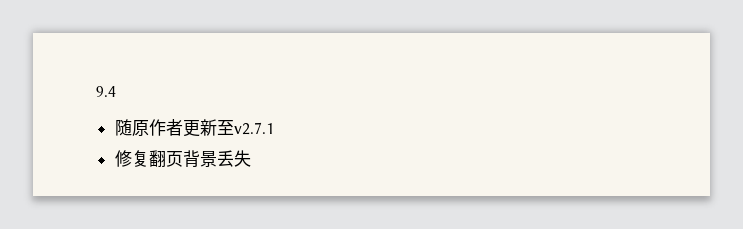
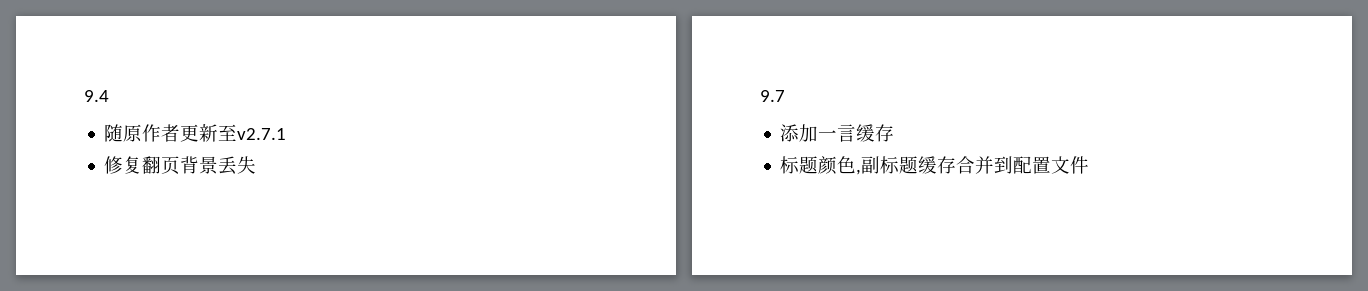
+ 9.7
+ 添加一言缓存
+ 标题颜色,副标题缓存合并到配置文件

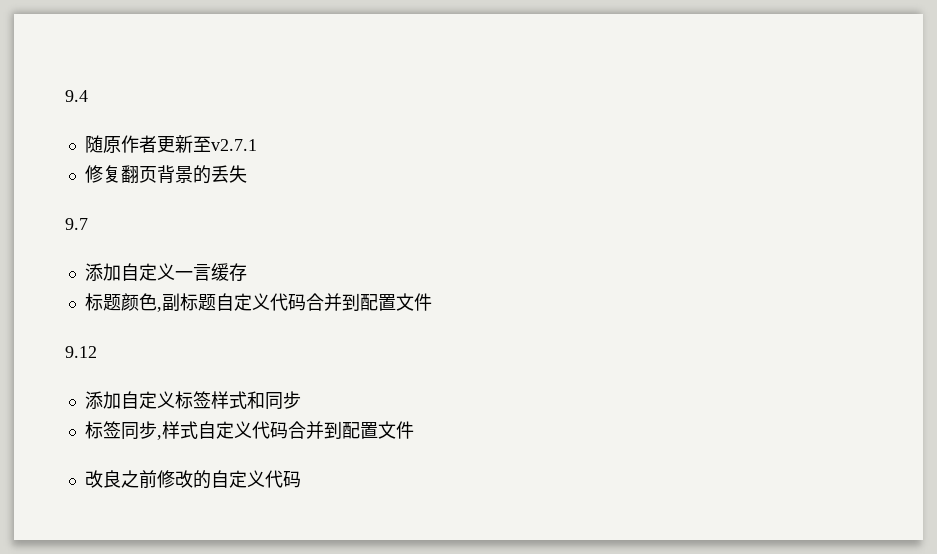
- 修复翻页背景丢失
+ 修复翻页背景的丢失
- 添加一言缓存
+ 添加自定义一言缓存
- 标题颜色,副标题缓存合并到配置文件
+ 标题颜色,副标题自定义代码合并到配置文件
+ 9.12
+ 添加自定义标签样式和同步
+ 标签同步,样式自定义代码合并到配置文件
+ 改良之前修改的自定义代码

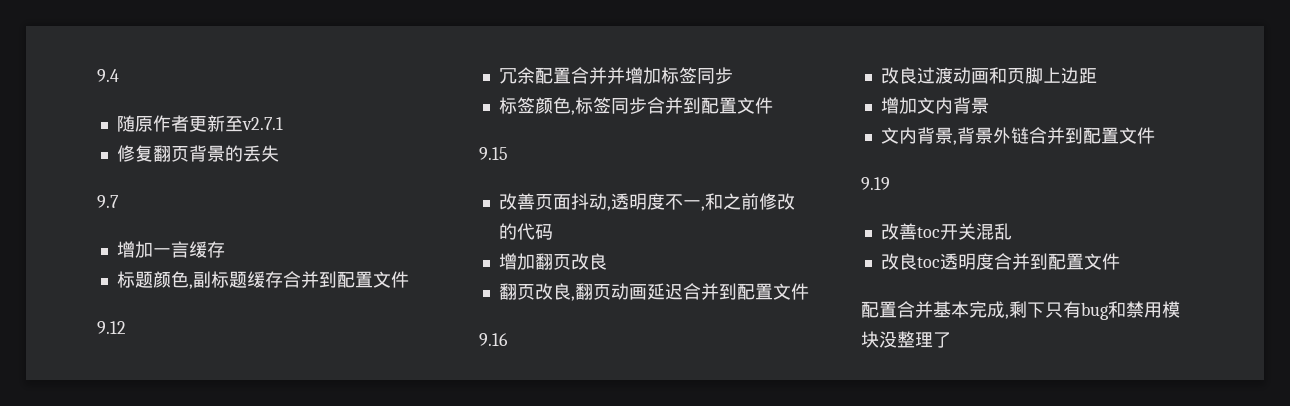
- 添加自定义一言缓存
+ 增加一言缓存
- 标题颜色,副标题自定义代码合并到配置文件
+ 标题颜色,副标题缓存合并到配置文件
- 添加自定义标签样式和同步
- 标签同步,样式自定义代码合并到配置文件
- 改良之前修改的自定义代码
+ 冗余配置合并并增加标签同步
+ 标签颜色,标签同步合并到配置文件
+ 9.15
+ 改善页面抖动,透明度不一,和之前修改的代码
+ 增加翻页改良
+ 翻页改良,翻页动画延迟合并到配置文件
+ 9.16
+ 改良过渡动画和页脚上边距
+ 增加文内背景
+ 文内背景,背景外链合并到配置文件
+ 9.19
+ 改善toc开关混乱
+ 改良toc透明度合并到配置文件
+ 配置合并基本完成,剩下只有bug和禁用模块没整理了

